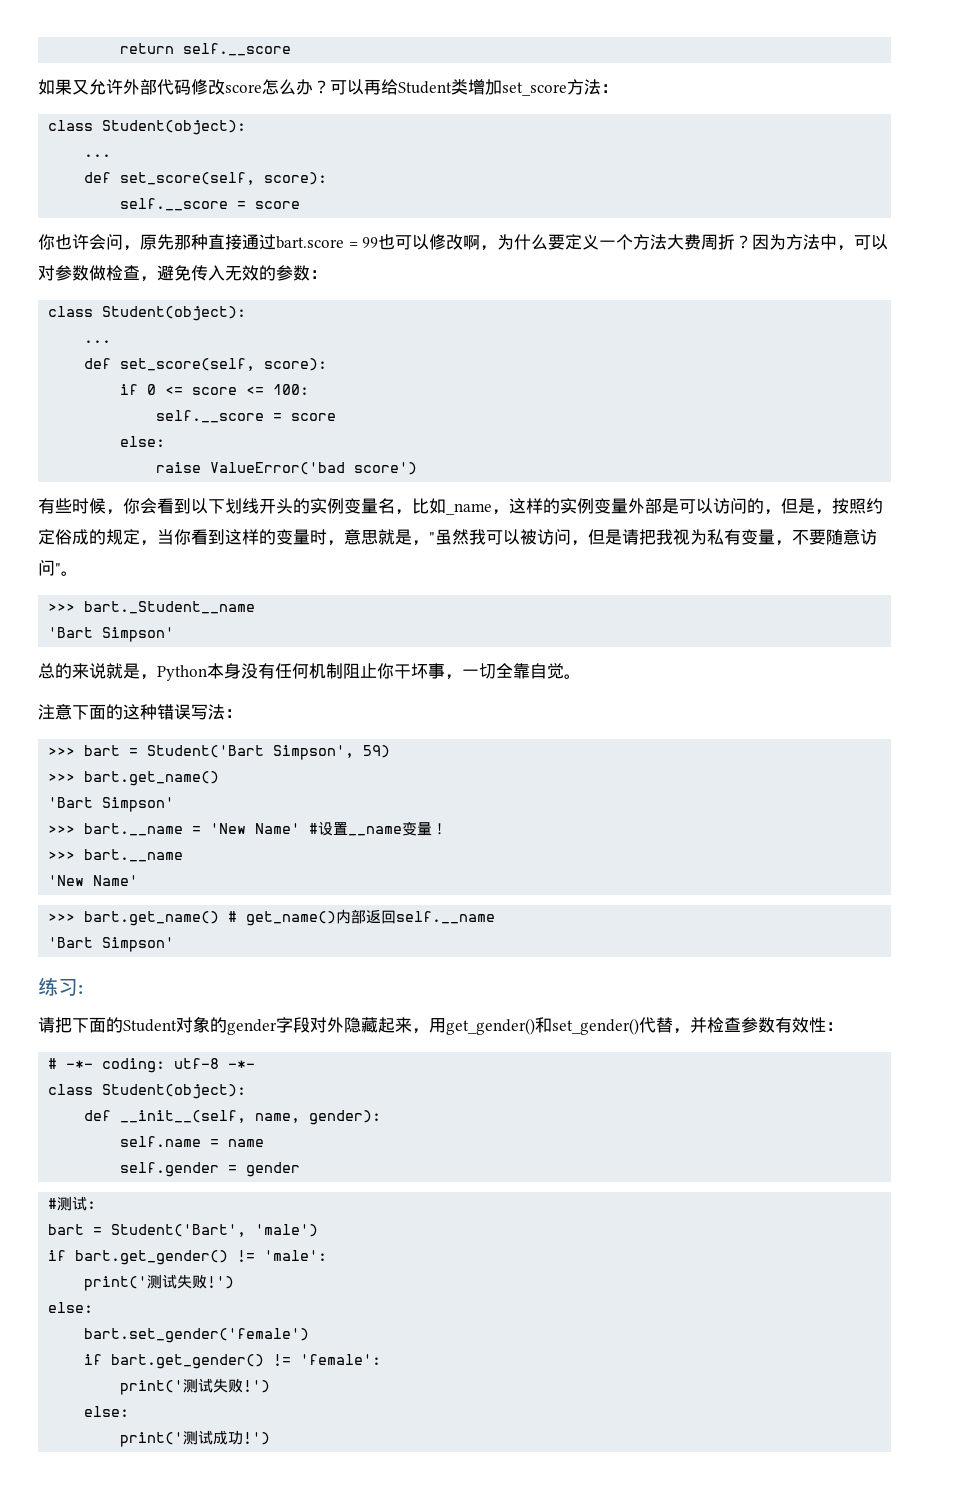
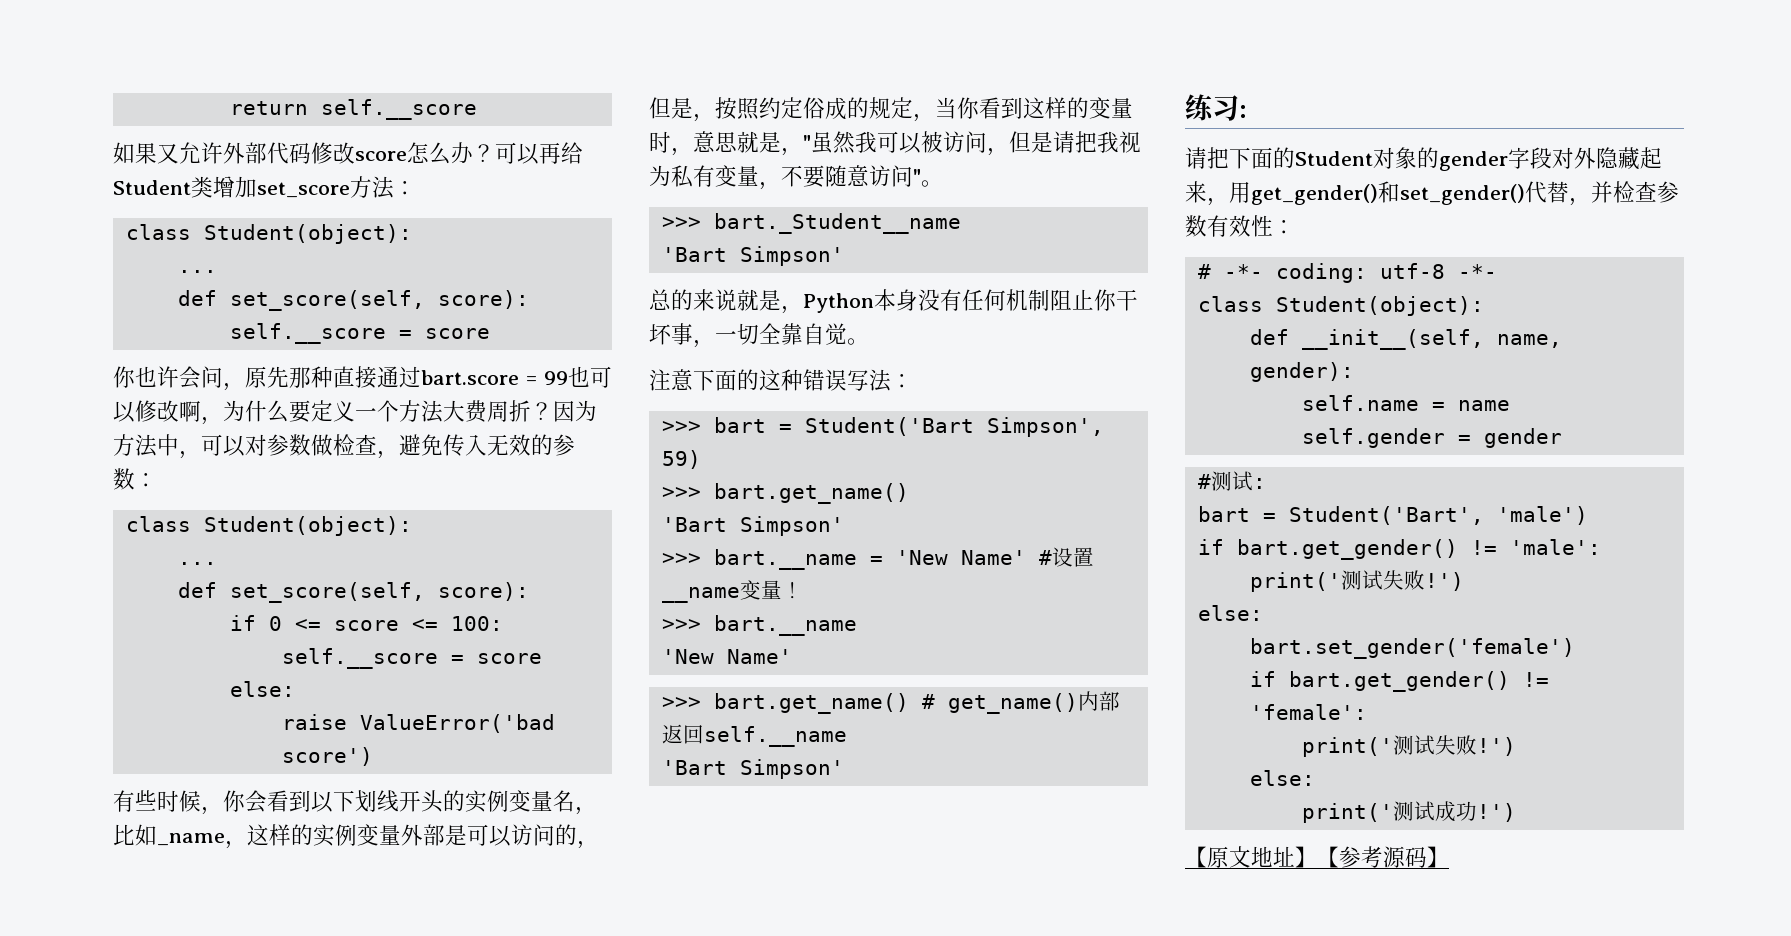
+ 【原文地址】【参考源码】

